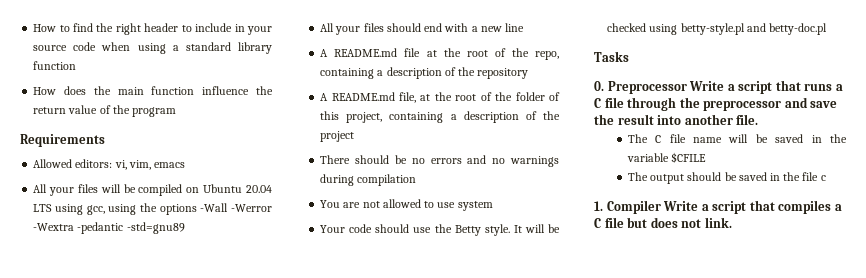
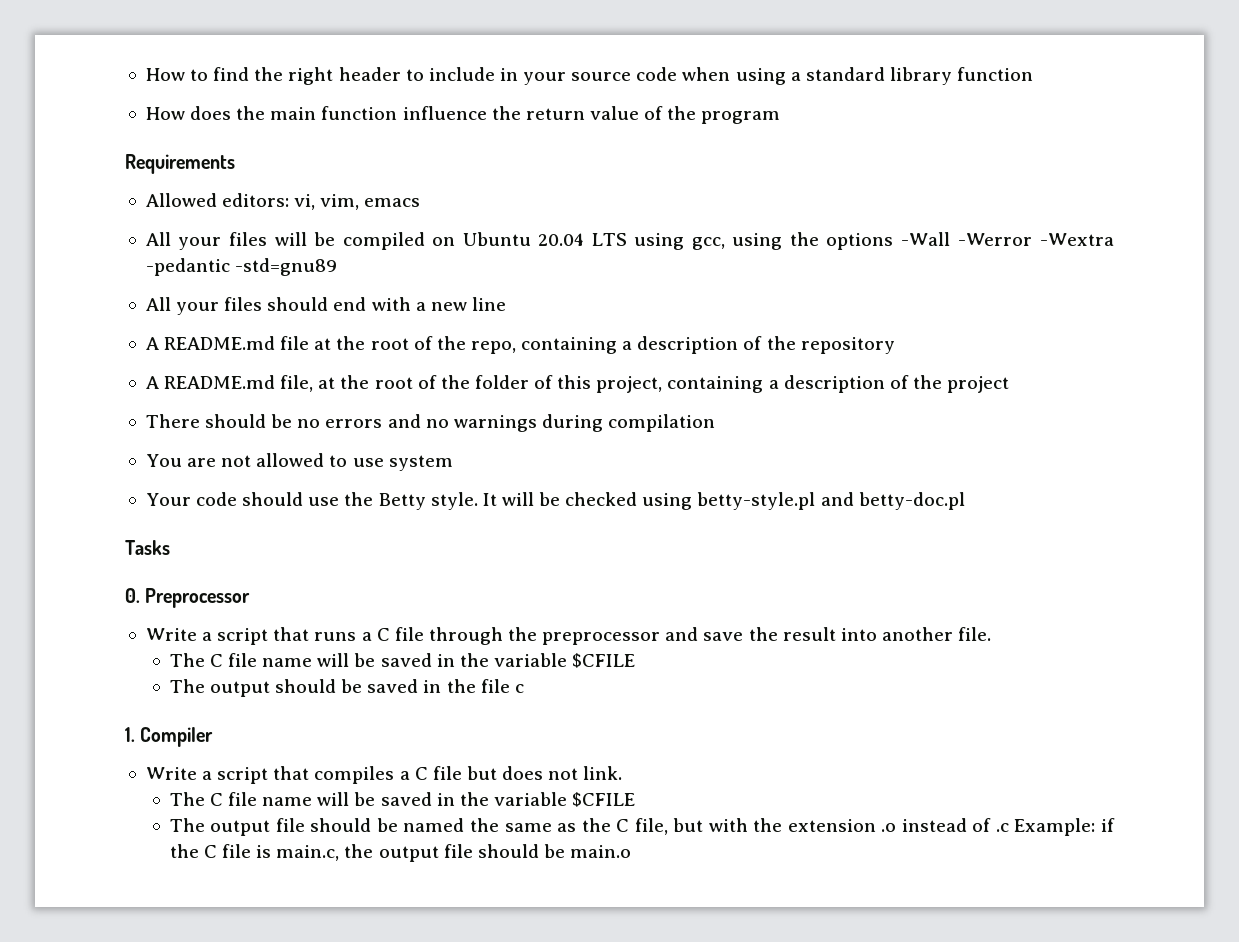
- 0. Preprocessor Write a script that runs a C file through the preprocessor and save the result into another file.
+ 0. Preprocessor
+ Write a script that runs a C file through the preprocessor and save the result into another file.
- 1. Compiler Write a script that compiles a C file but does not link.
+ 1. Compiler
+ Write a script that compiles a C file but does not link.
+ The C file name will be saved in the variable $CFILE
+ The output file should be named the same as the C file, but with the extension .o instead of .c Example: if the C file is main.c, the output file should be main.o

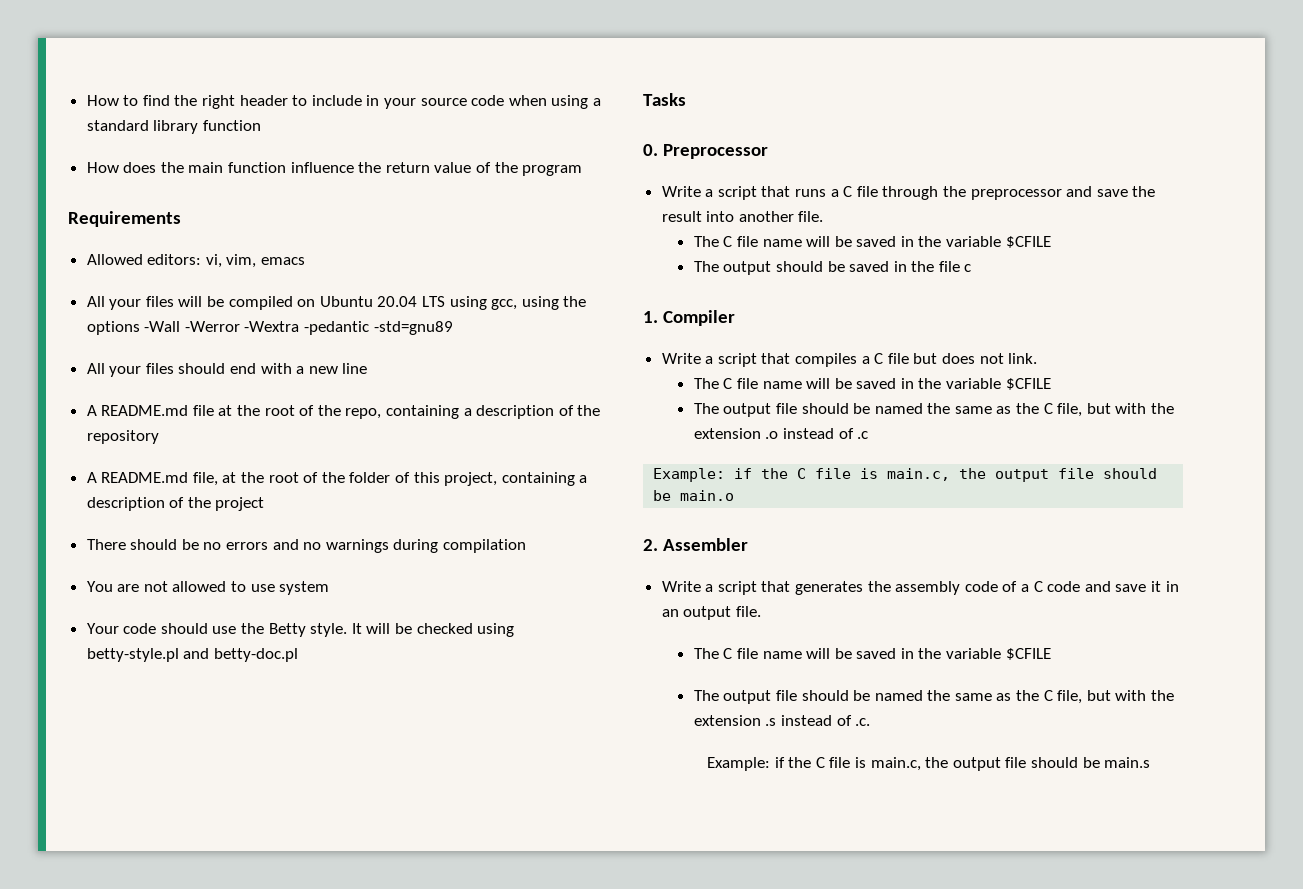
- The output file should be named the same as the C file, but with the extension .o instead of .c Example: if the C file is main.c, the output file should be main.o
+ The output file should be named the same as the C file, but with the extension .o instead of .c
+ Example: if the C file is main.c, the output file should be main.o
+ 2. Assembler
+ Write a script that generates the assembly code of a C code and save it in an output file.
+ The C file name will be saved in the variable $CFILE
+ The output file should be named the same as the C file, but with the extension .s instead of .c.
+ Example: if the C file is main.c, the output file should be main.s

